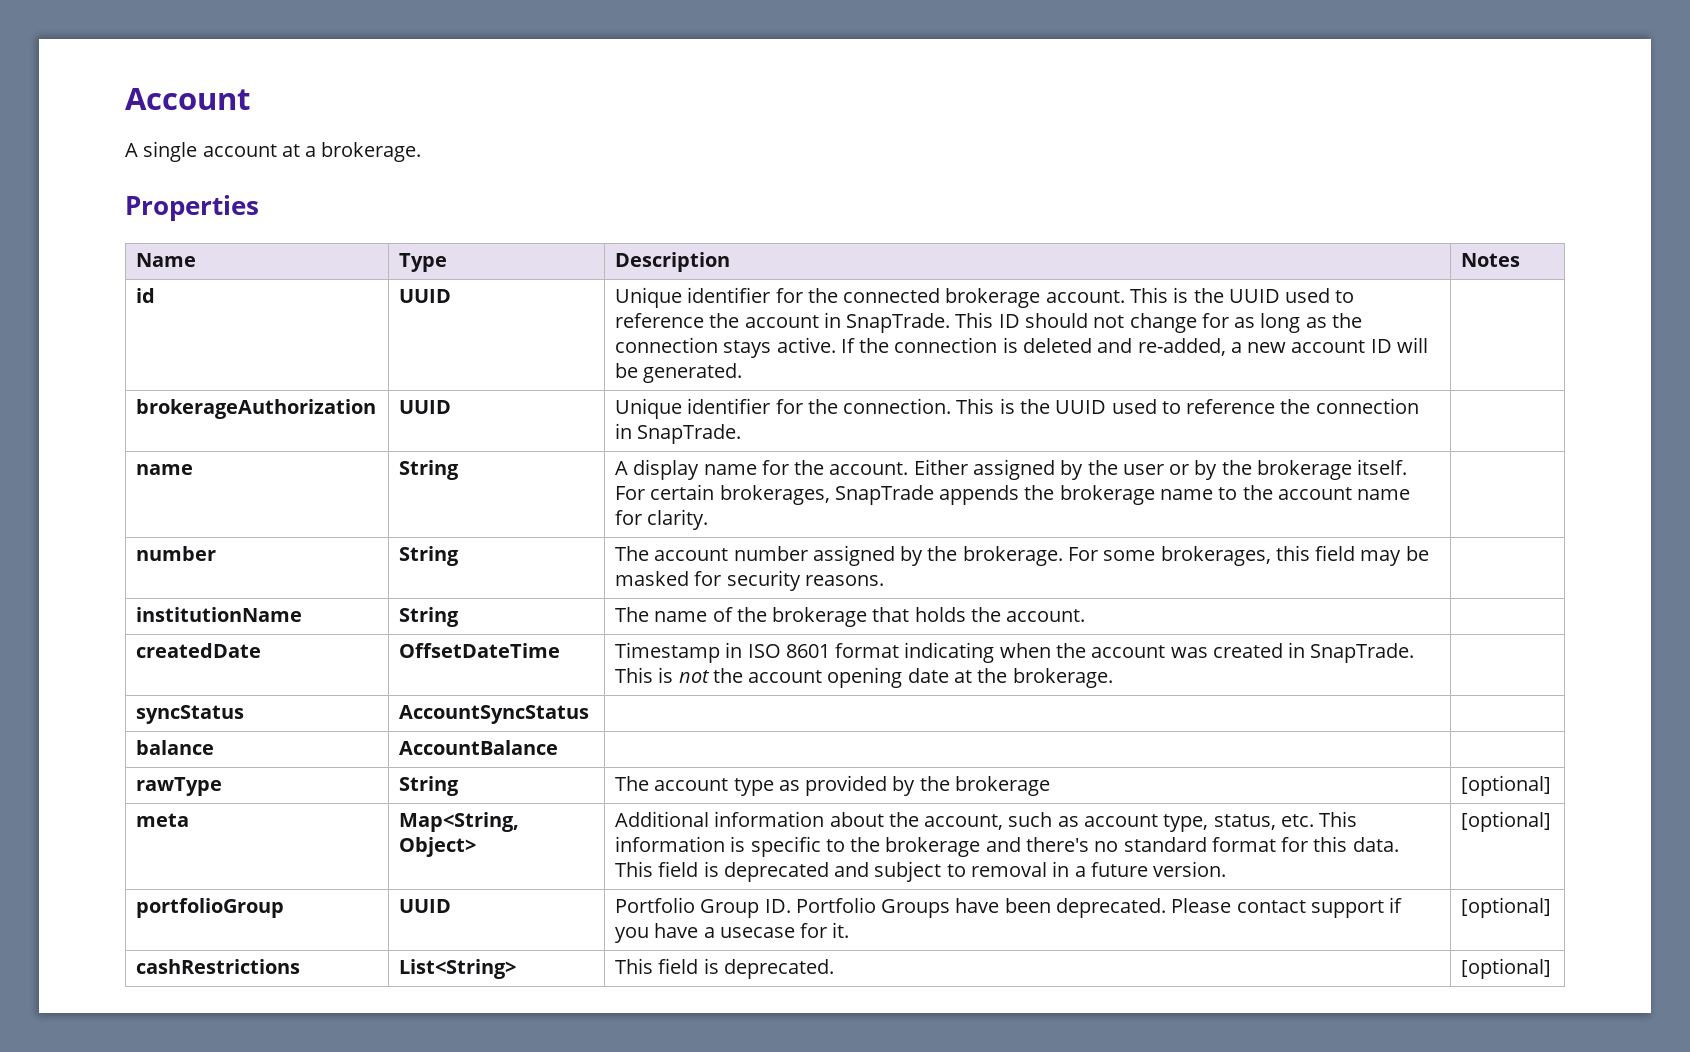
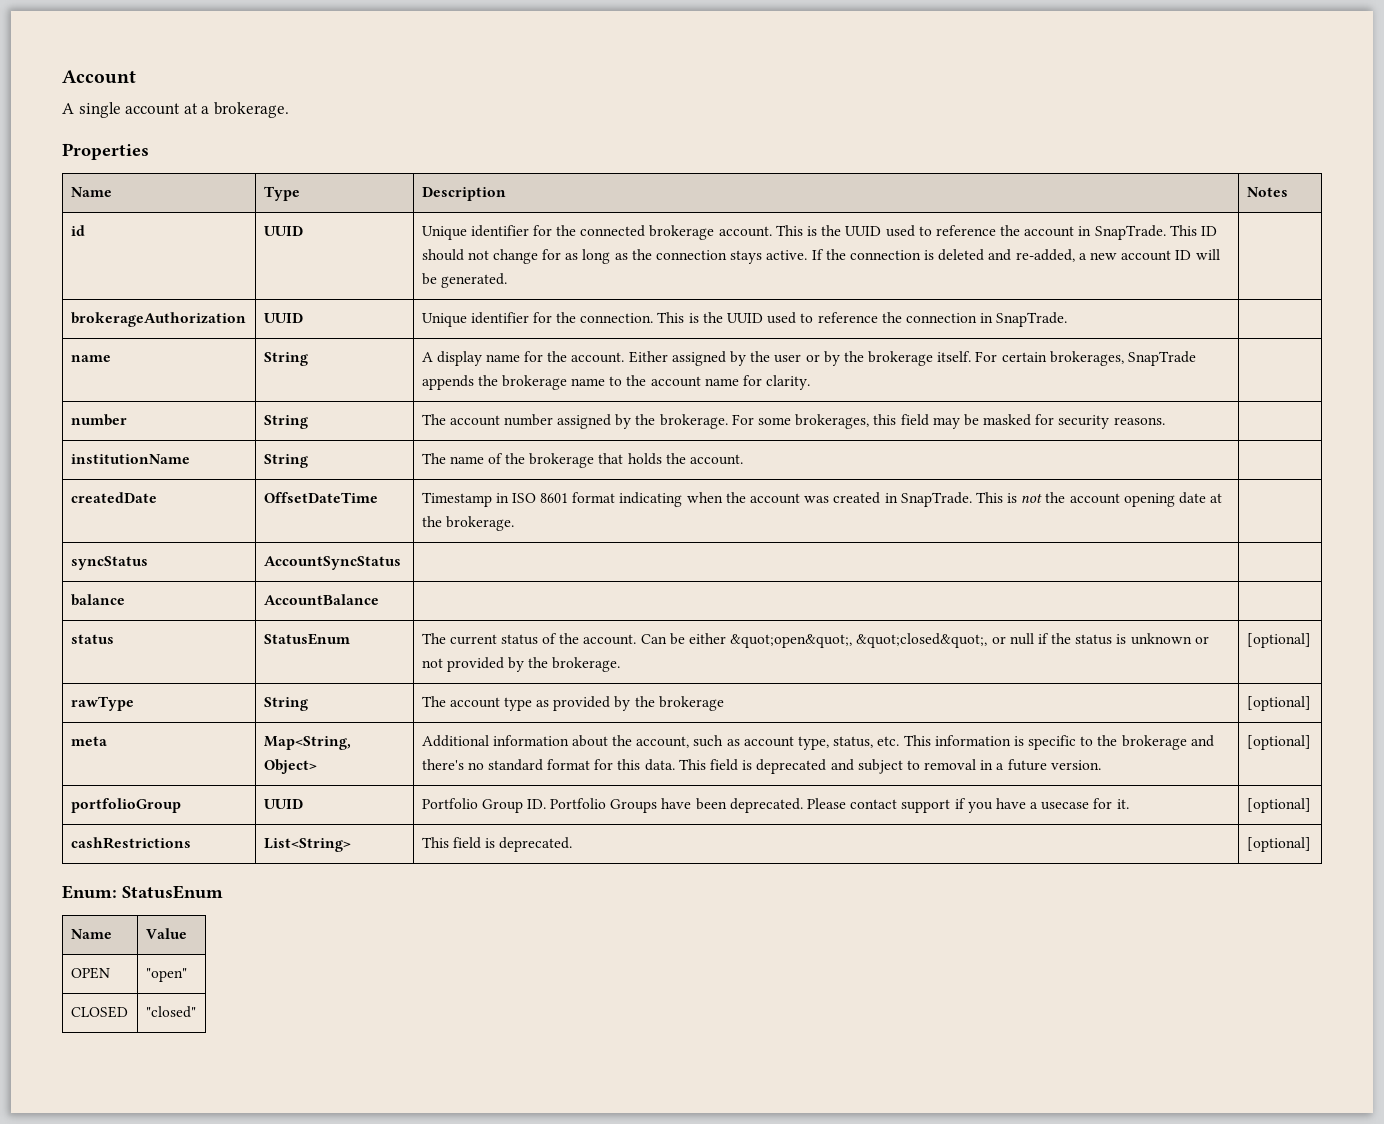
+ status | StatusEnum | The current status of the account. Can be either &quot;open&quot;, &quot;closed&quot;, or null if the status is unknown or not provided by the brokerage. | [optional]
+ Enum: StatusEnum
+ Name | Value
+ OPEN | "open"
+ CLOSED | "closed"

